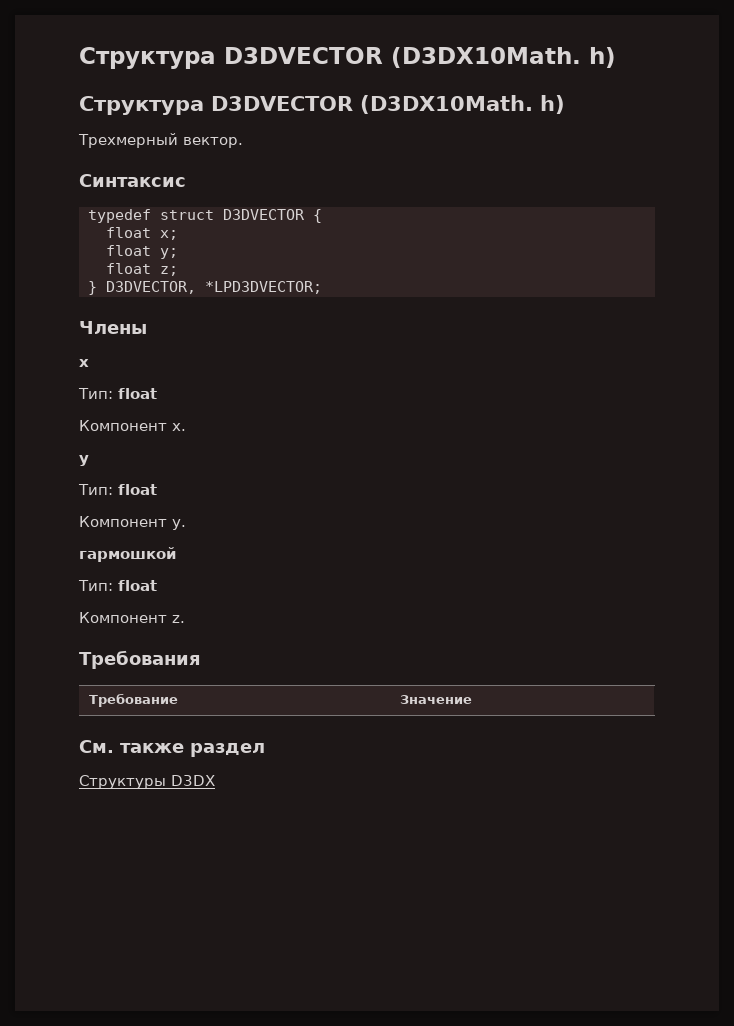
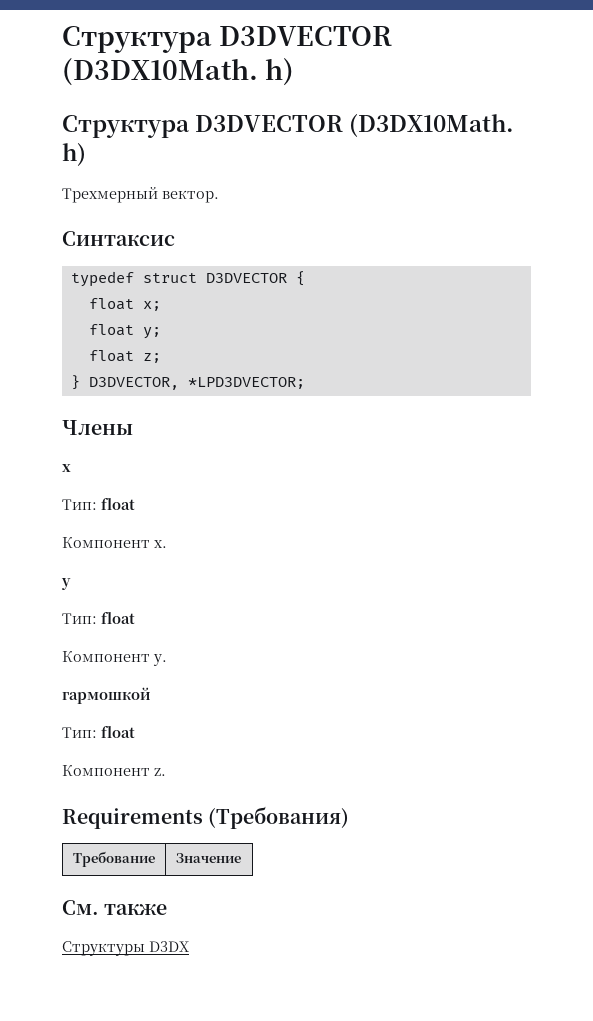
- Требования
+ Requirements (Требования)
- См. также раздел
+ См. также

